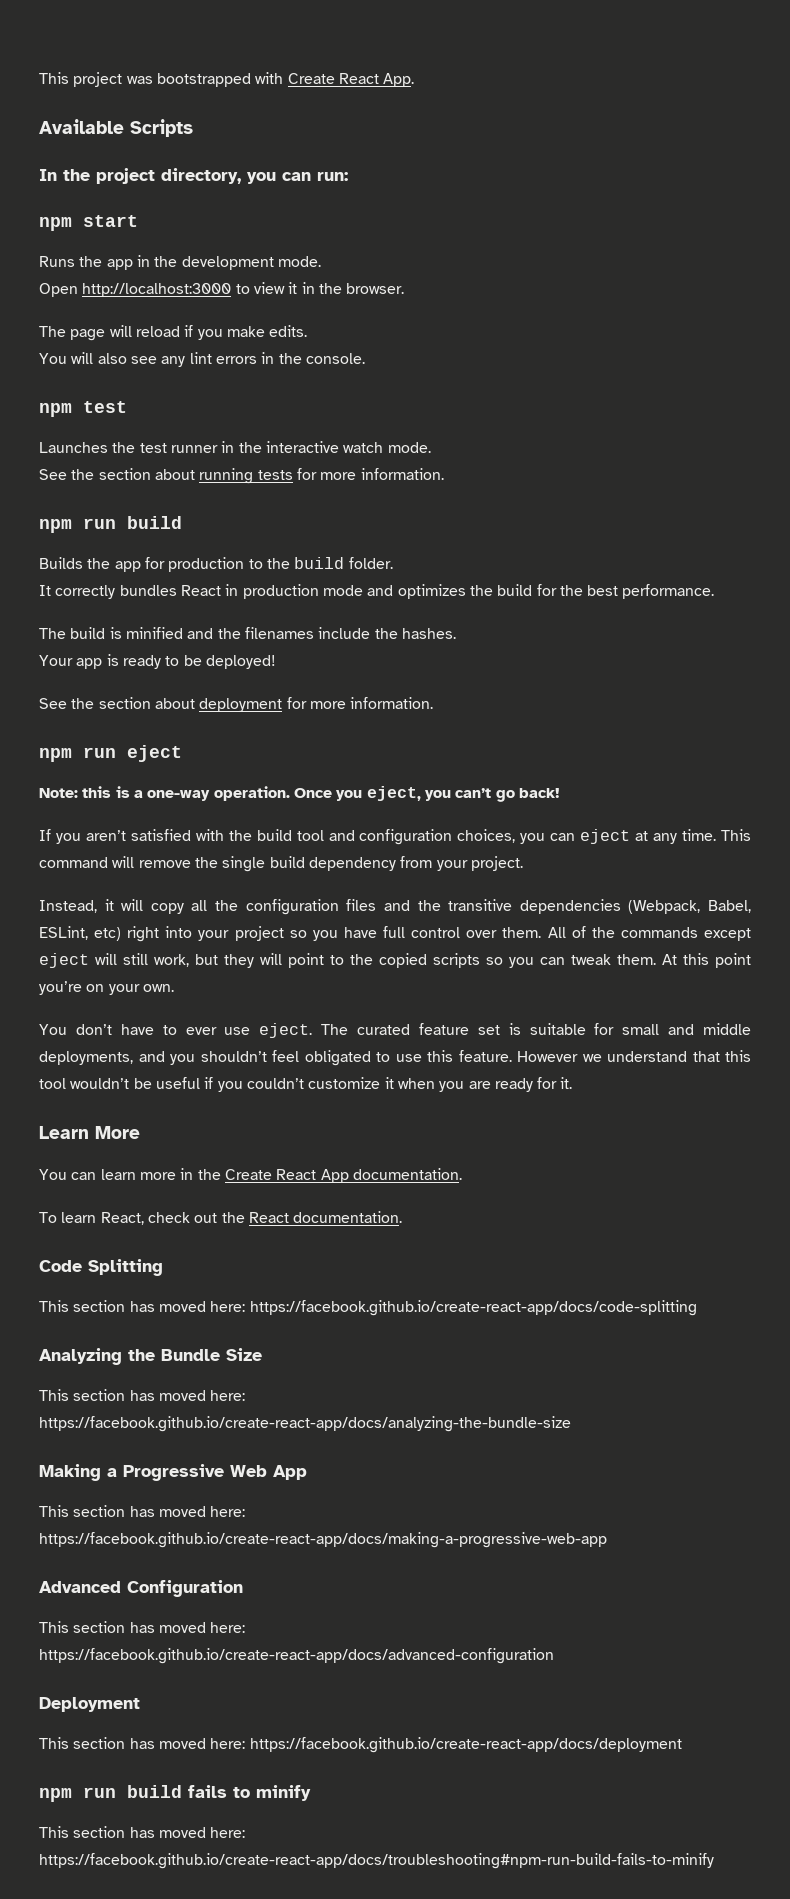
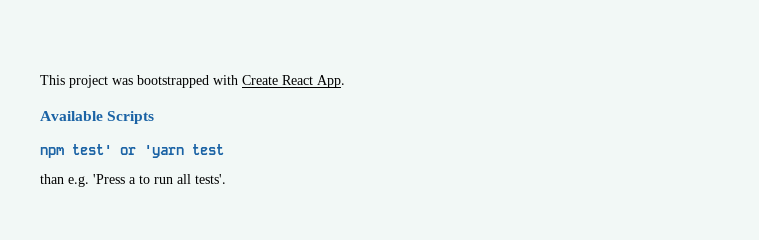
- In the project directory, you can run:
- npm start
- Runs the app in the development mode.
- Open http://localhost:3000 to view it in the browser.
- The page will reload if you make edits.
- You will also see any lint errors in the console.
- npm test
- Launches the test runner in the interactive watch mode.
- See the section about running tests for more information.
- npm run build
- Builds the app for production to the build folder.
- It correctly bundles React in production mode and optimizes the build for the best performance.
- The build is minified and the filenames include the hashes.
- Your app is ready to be deployed!
- See the section about deployment for more information.
- npm run eject
- Note: this is a one-way operation. Once you eject, you can’t go back!
- If you aren’t satisfied with the build tool and configuration choices, you can eject at any time. This command will remove the single build dependency from your project.
- Instead, it will copy all the configuration files and the transitive dependencies (Webpack, Babel, ESLint, etc) right into your project so you have full control over them. All of the commands except eject will still work, but they will point to the copied scripts so you can tweak them. At this point you’re on your own.
- You don’t have to ever use eject. The curated feature set is suitable for small and middle deployments, and you shouldn’t feel obligated to use this feature. However we understand that this tool wouldn’t be useful if you couldn’t customize it when you are ready for it.
- Learn More
- You can learn more in the Create React App documentation.
- To learn React, check out the React documentation.
- Code Splitting
- This section has moved here: https://facebook.github.io/create-react-app/docs/code-splitting
- Analyzing the Bundle Size
- This section has moved here: https://facebook.github.io/create-react-app/docs/analyzing-the-bundle-size
- Making a Progressive Web App
- This section has moved here: https://facebook.github.io/create-react-app/docs/making-a-progressive-web-app
- Advanced Configuration
- This section has moved here: https://facebook.github.io/create-react-app/docs/advanced-configuration
- Deployment
- This section has moved here: https://facebook.github.io/create-react-app/docs/deployment
- npm run build fails to minify
- This section has moved here: https://facebook.github.io/create-react-app/docs/troubleshooting#npm-run-build-fails-to-minify
+ npm test' or 'yarn test
+ than e.g. 'Press a to run all tests'.

